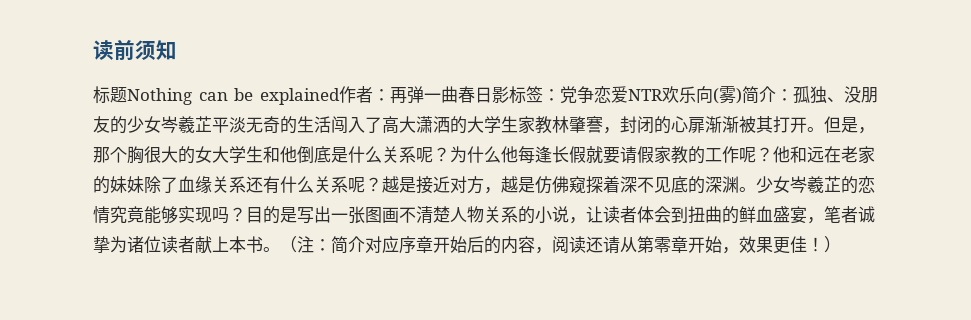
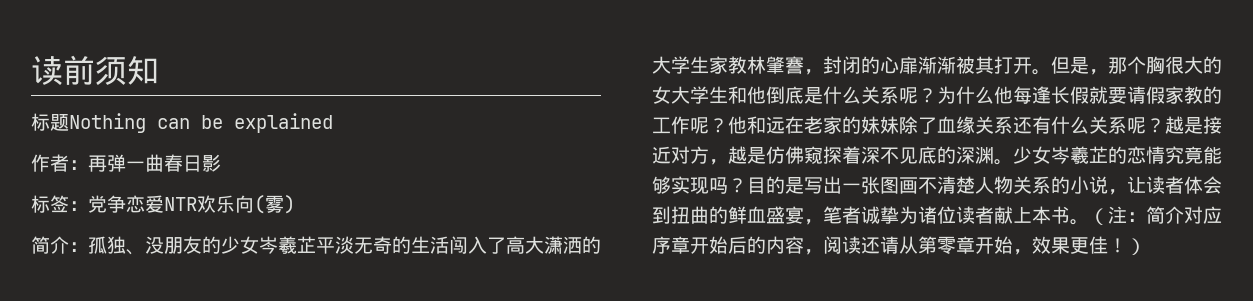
- 标题Nothing can be explained作者：再弹一曲春日影标签：党争恋爱NTR欢乐向(雾)简介：孤独、没朋友的少女岑羲芷平淡无奇的生活闯入了高大潇洒的大学生家教林肇謇，封闭的心扉渐渐被其打开。
+ 标题Nothing can be explained
+ 作者：再弹一曲春日影
+ 标签：党争恋爱NTR欢乐向(雾)
+ 简介：孤独、没朋友的少女岑羲芷平淡无奇的生活闯入了高大潇洒的大学生家教林肇謇，封闭的心扉渐渐被其打开。

